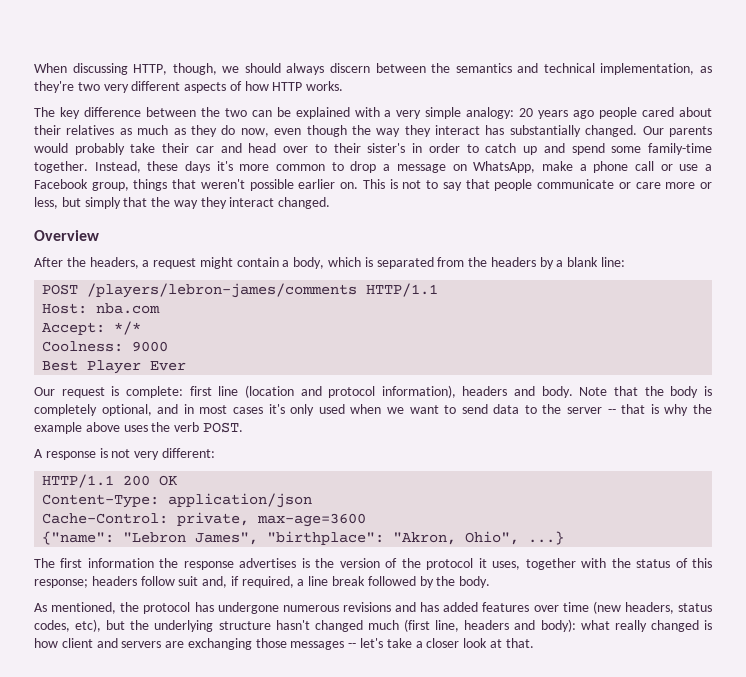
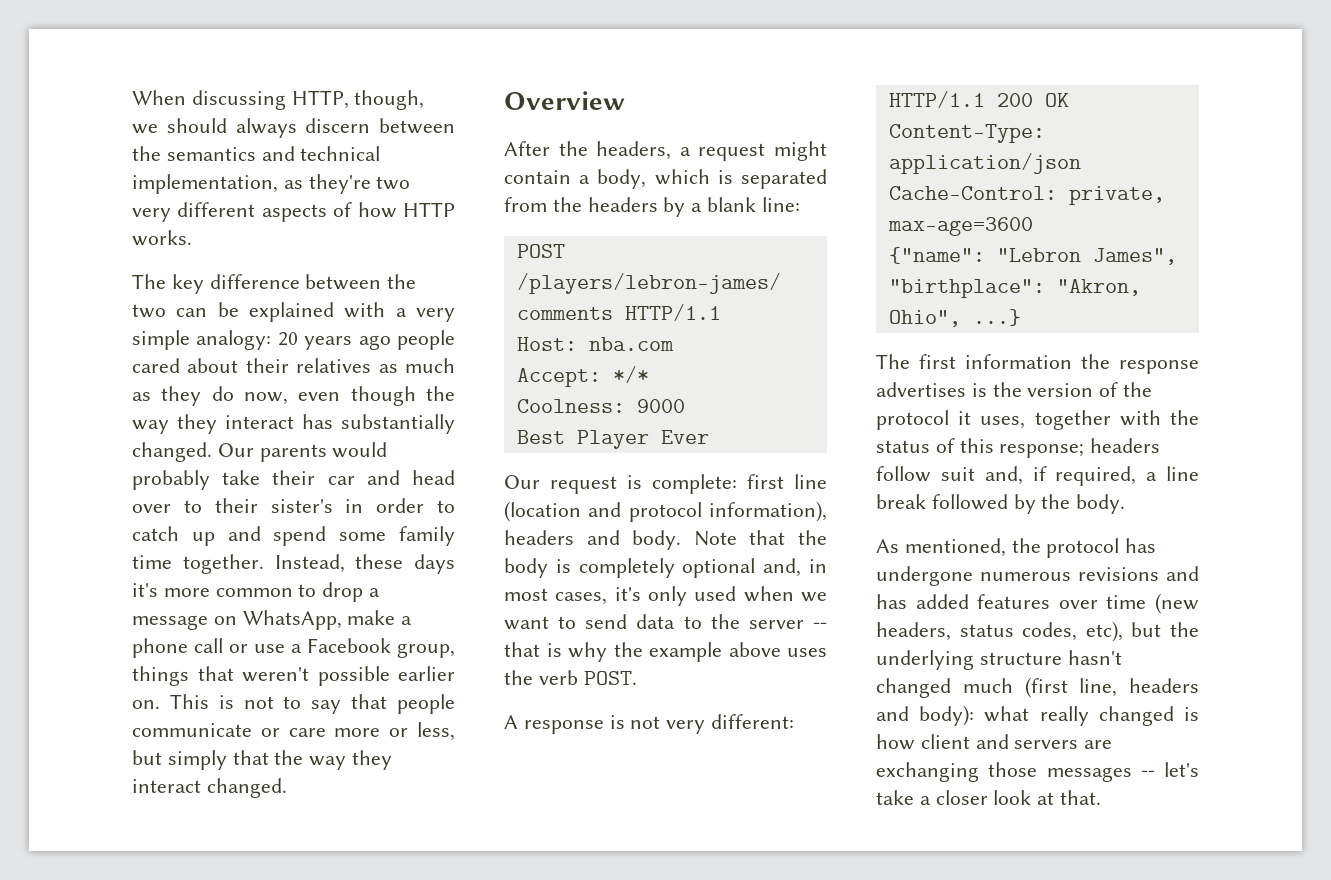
- Our parents would probably take their car and head over to their sister's in order to catch up and spend some family-time together.
+ Our parents would probably take their car and head over to their sister's in order to catch up and spend some family time together.
- Note that the body is completely optional, and in most cases it's only used when we want to send data to the server -- that is why the example above uses the verb POST.
+ Note that the body is completely optional and, in most cases, it's only used when we want to send data to the server -- that is why the example above uses the verb POST.

